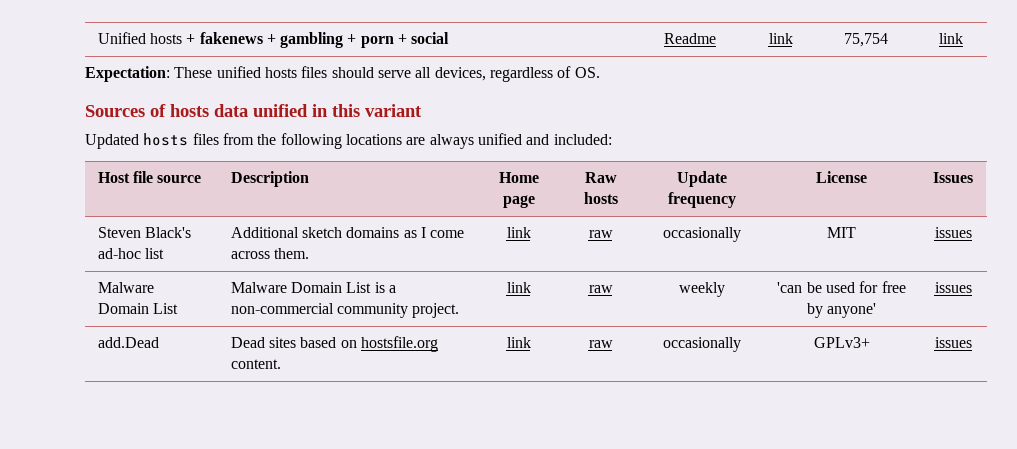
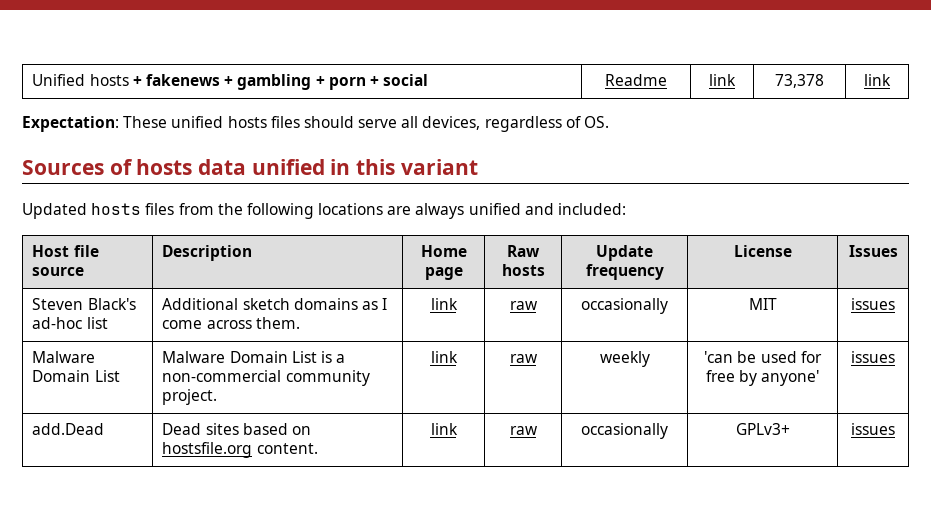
- Unified hosts + fakenews + gambling + porn + social | Readme | link | 75,754 | link
+ Unified hosts + fakenews + gambling + porn + social | Readme | link | 73,378 | link

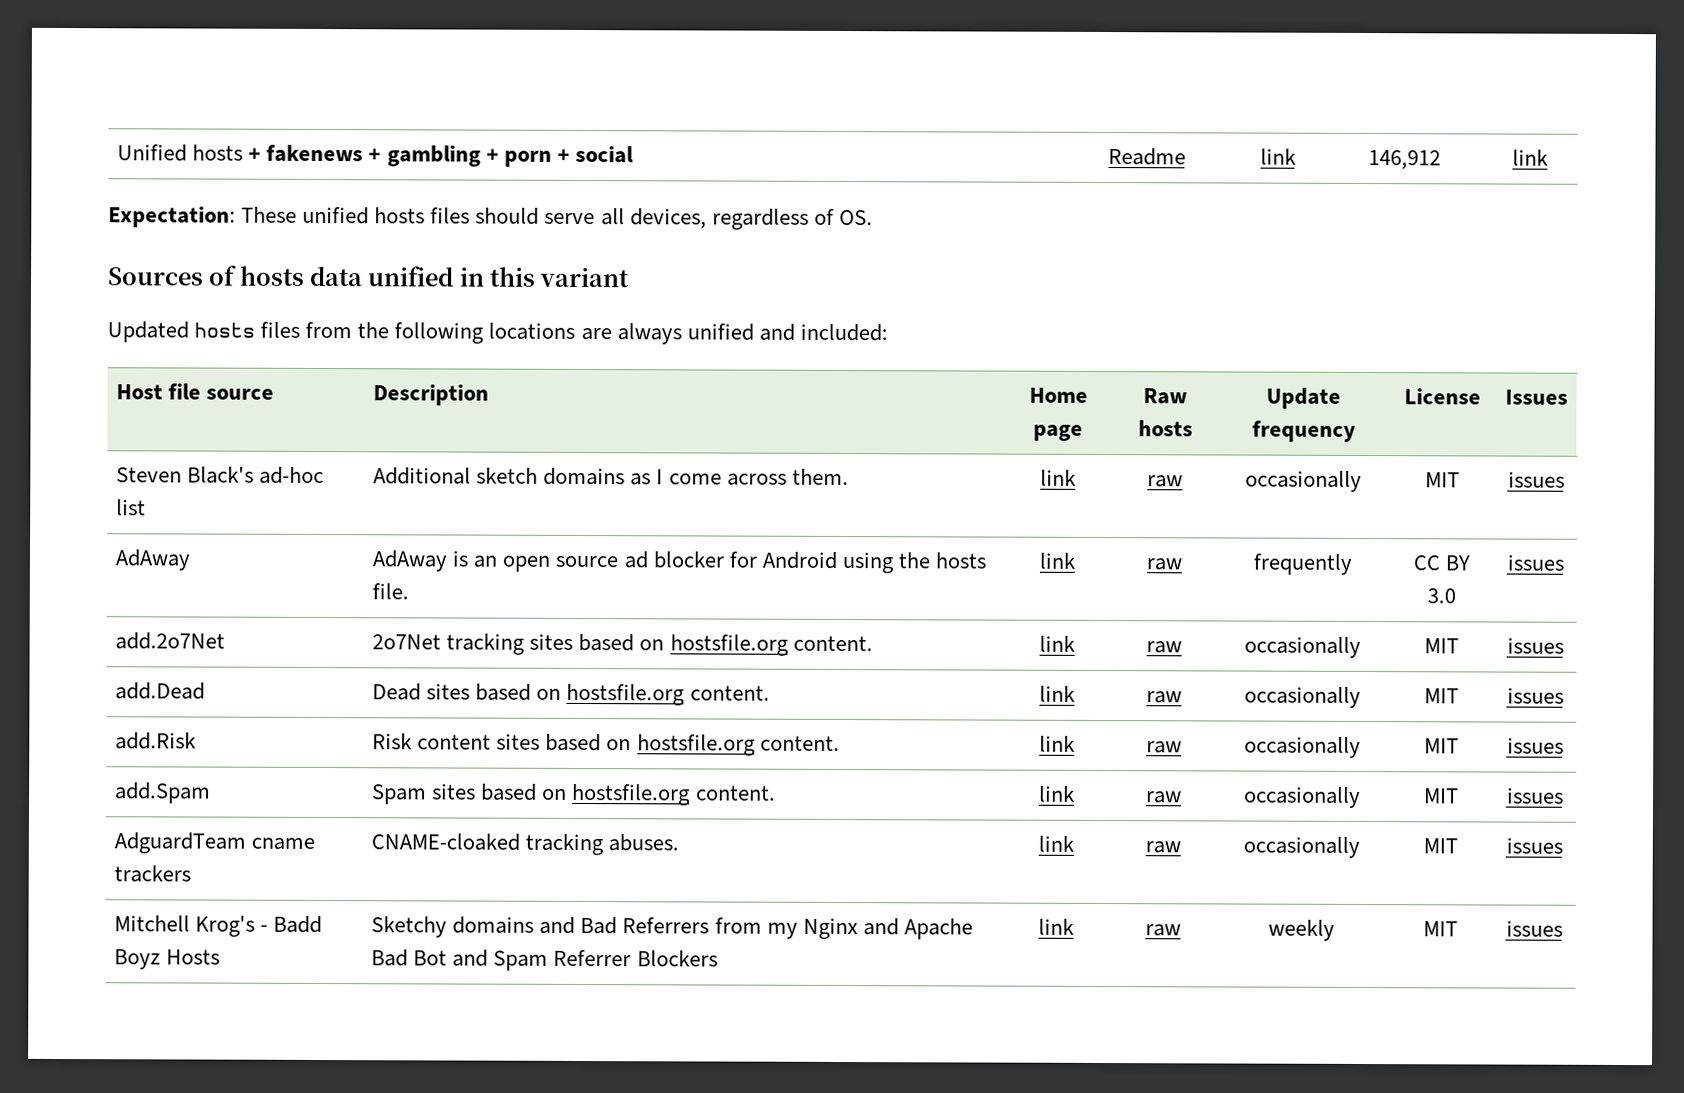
- Unified hosts + fakenews + gambling + porn + social | Readme | link | 73,378 | link
+ Unified hosts + fakenews + gambling + porn + social | Readme | link | 146,912 | link
- Malware Domain List | Malware Domain List is a non-commercial community project. | link | raw | weekly | 'can be used for free by anyone' | issues
+ AdAway | AdAway is an open source ad blocker for Android using the hosts file. | link | raw | frequently | CC BY 3.0 | issues
+ add.2o7Net | 2o7Net tracking sites based on hostsfile.org content. | link | raw | occasionally | MIT | issues
- add.Dead | Dead sites based on hostsfile.org content. | link | raw | occasionally | GPLv3+ | issues
+ add.Dead | Dead sites based on hostsfile.org content. | link | raw | occasionally | MIT | issues
+ add.Risk | Risk content sites based on hostsfile.org content. | link | raw | occasionally | MIT | issues
+ add.Spam | Spam sites based on hostsfile.org content. | link | raw | occasionally | MIT | issues
+ AdguardTeam cname trackers | CNAME-cloaked tracking abuses. | link | raw | occasionally | MIT | issues
+ Mitchell Krog's - Badd Boyz Hosts | Sketchy domains and Bad Referrers from my Nginx and Apache Bad Bot and Spam Referrer Blockers | link | raw | weekly | MIT | issues

